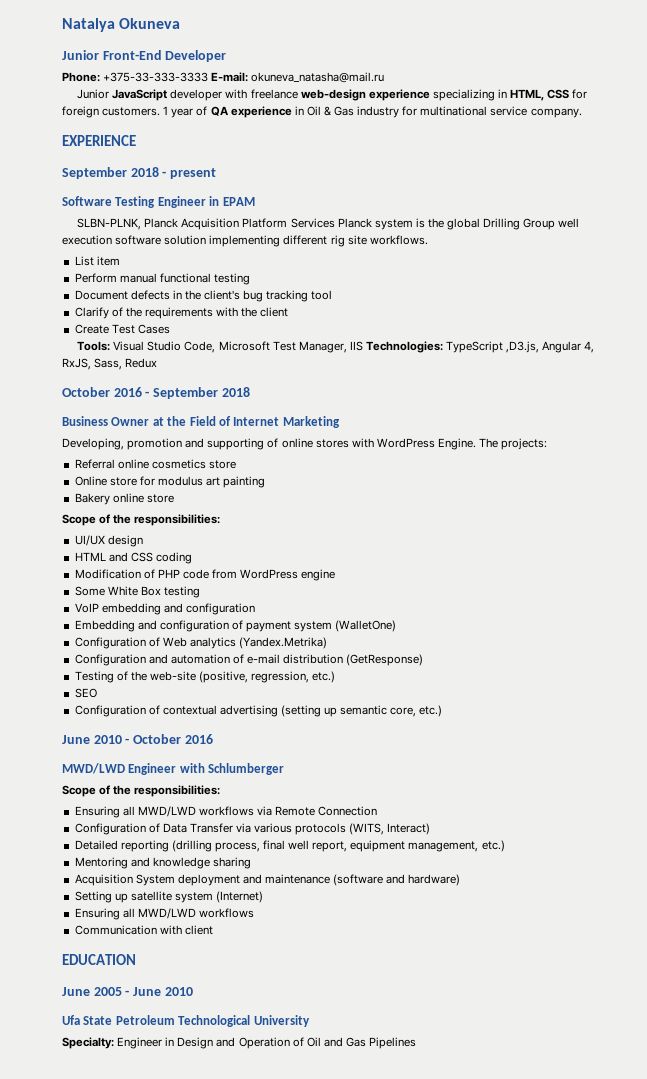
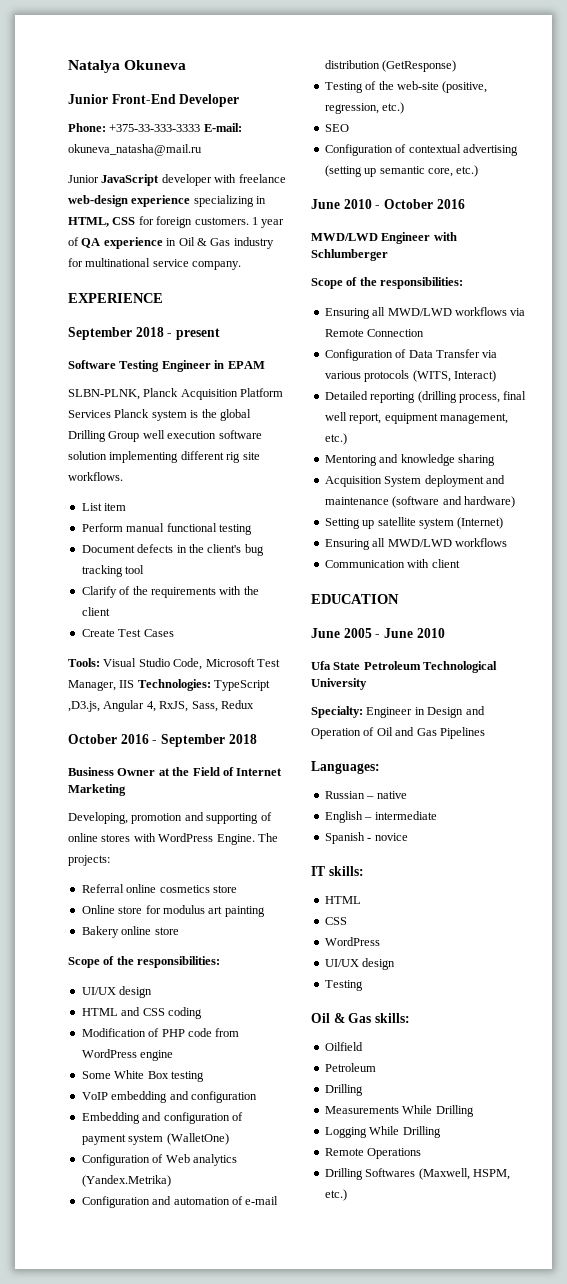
+ Languages:
+ Russian – native
+ English – intermediate
+ Spanish - novice
+ IT skills:
+ HTML
+ CSS
+ WordPress
+ UI/UX design
+ Testing
+ Oil & Gas skills:
+ Oilfield
+ Petroleum
+ Drilling
+ Measurements While Drilling
+ Logging While Drilling
+ Remote Operations
+ Drilling Softwares (Maxwell, HSPM, etc.)

